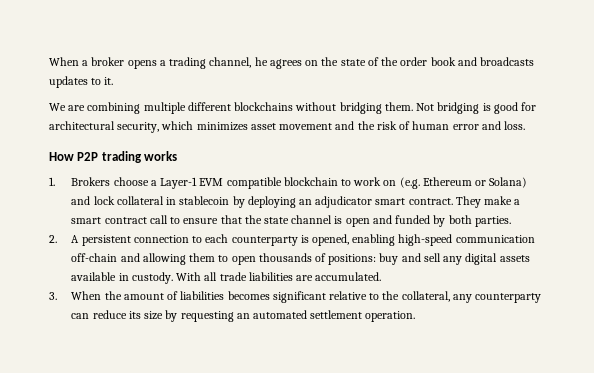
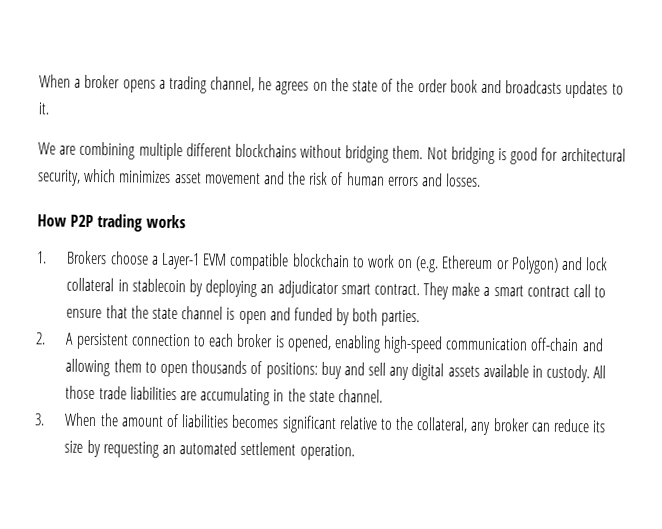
- Not bridging is good for architectural security, which minimizes asset movement and the risk of human error and loss.
+ Not bridging is good for architectural security, which minimizes asset movement and the risk of human errors and losses.
- 1. Brokers choose a Layer-1 EVM compatible blockchain to work on (e.g. Ethereum or Solana) and lock collateral in stablecoin by deploying an adjudicator smart contract.
+ 1. Brokers choose a Layer-1 EVM compatible blockchain to work on (e.g. Ethereum or Polygon) and lock collateral in stablecoin by deploying an adjudicator smart contract.
- 2. A persistent connection to each counterparty is opened, enabling high-speed communication off-chain and allowing them to open thousands of positions: buy and sell any digital assets available in custody.
+ 2. A persistent connection to each broker is opened, enabling high-speed communication off-chain and allowing them to open thousands of positions: buy and sell any digital assets available in custody.
- With all trade liabilities are accumulated.
+ All those trade liabilities are accumulating in the state channel.
- 3. When the amount of liabilities becomes significant relative to the collateral, any counterparty can reduce its size by requesting an automated settlement operation.
+ 3. When the amount of liabilities becomes significant relative to the collateral, any broker can reduce its size by requesting an automated settlement operation.

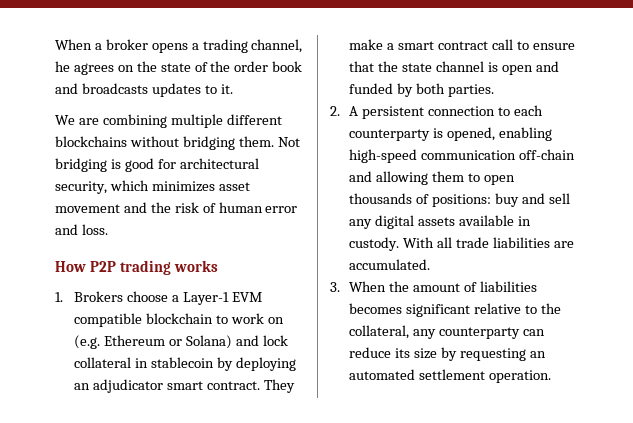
- Not bridging is good for architectural security, which minimizes asset movement and the risk of human errors and losses.
+ Not bridging is good for architectural security, which minimizes asset movement and the risk of human error and loss.
- 1. Brokers choose a Layer-1 EVM compatible blockchain to work on (e.g. Ethereum or Polygon) and lock collateral in stablecoin by deploying an adjudicator smart contract.
+ 1. Brokers choose a Layer-1 EVM compatible blockchain to work on (e.g. Ethereum or Solana) and lock collateral in stablecoin by deploying an adjudicator smart contract.
- 2. A persistent connection to each broker is opened, enabling high-speed communication off-chain and allowing them to open thousands of positions: buy and sell any digital assets available in custody.
+ 2. A persistent connection to each counterparty is opened, enabling high-speed communication off-chain and allowing them to open thousands of positions: buy and sell any digital assets available in custody.
- All those trade liabilities are accumulating in the state channel.
+ With all trade liabilities are accumulated.
- 3. When the amount of liabilities becomes significant relative to the collateral, any broker can reduce its size by requesting an automated settlement operation.
+ 3. When the amount of liabilities becomes significant relative to the collateral, any counterparty can reduce its size by requesting an automated settlement operation.

